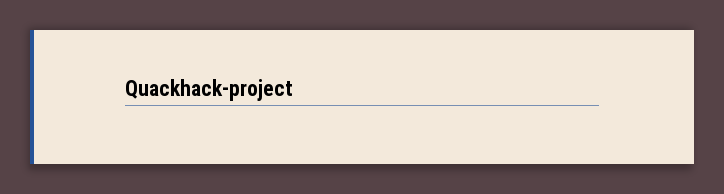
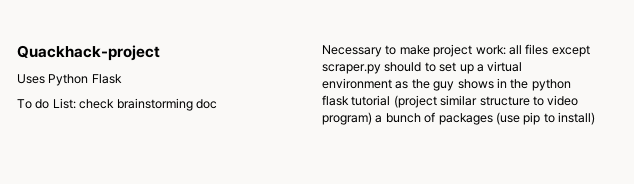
+ Uses Python Flask
+ To do List: check brainstorming doc
+ Necessary to make project work: all files except scraper.py should to set up a virtual environment as the guy shows in the python flask tutorial (project similar structure to video program) a bunch of packages (use pip to install)

